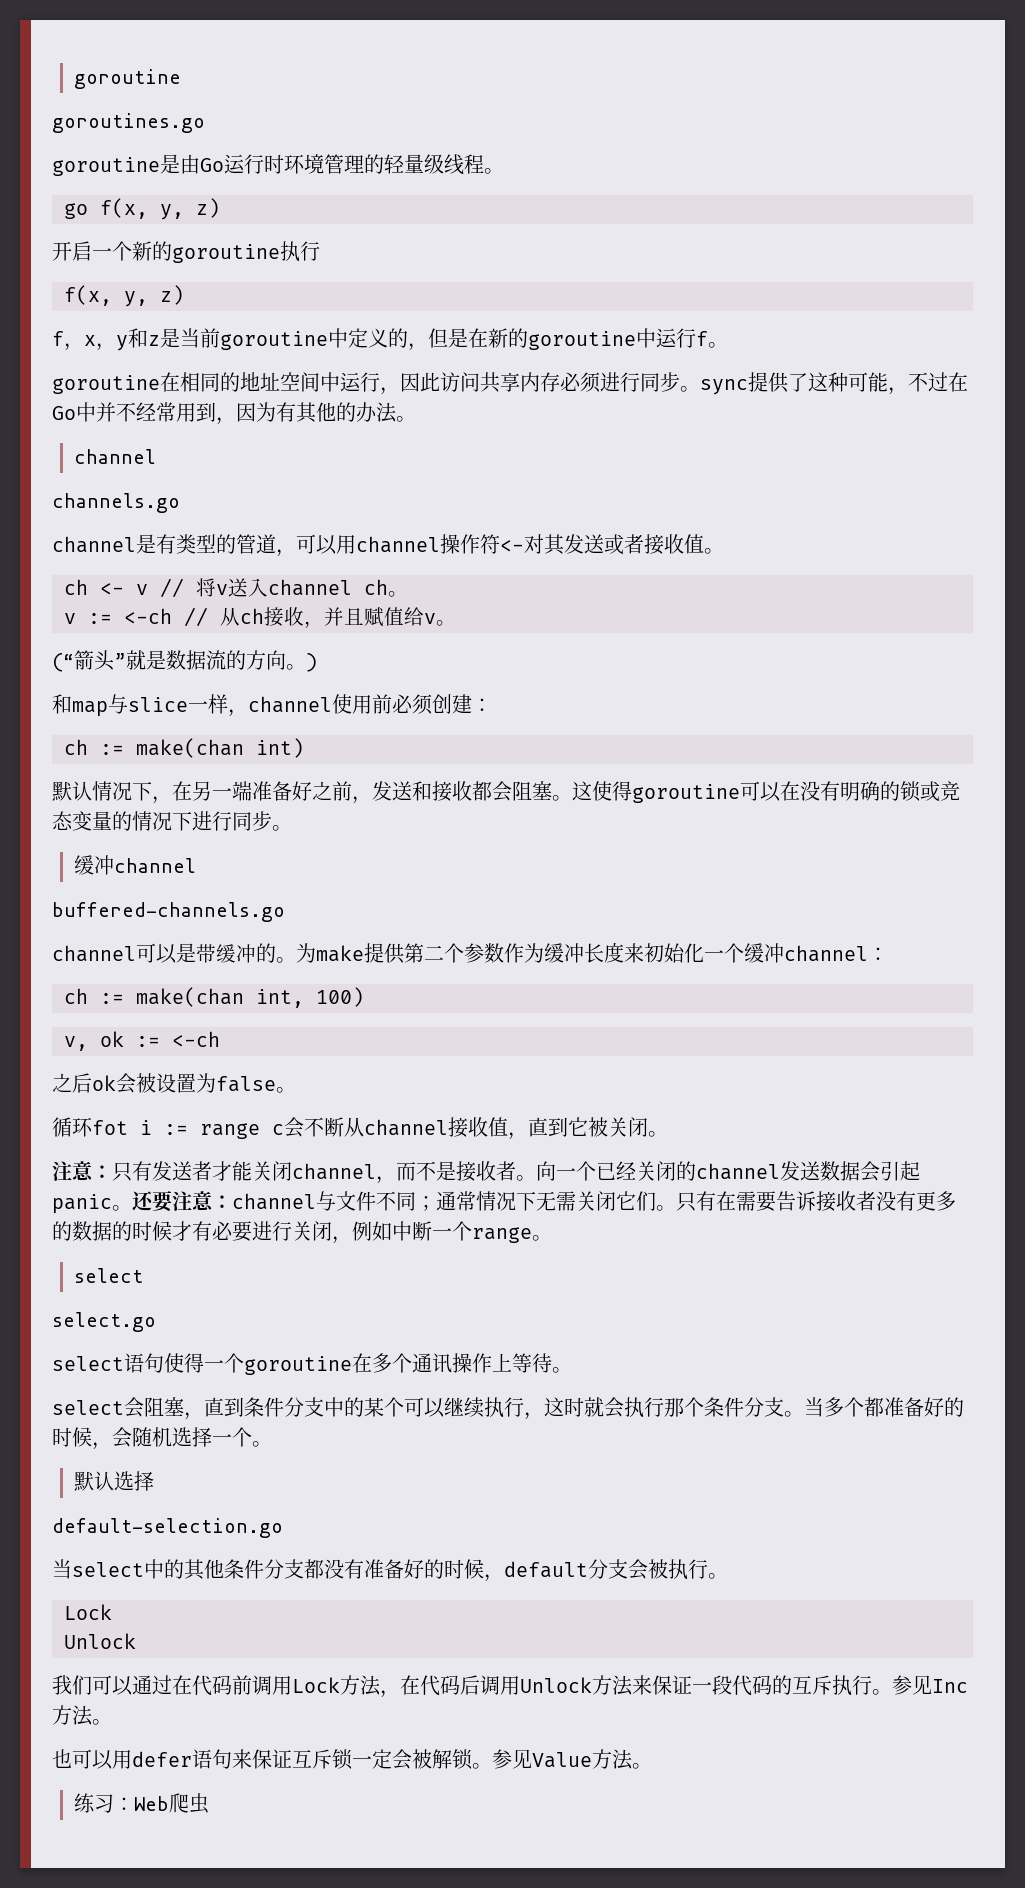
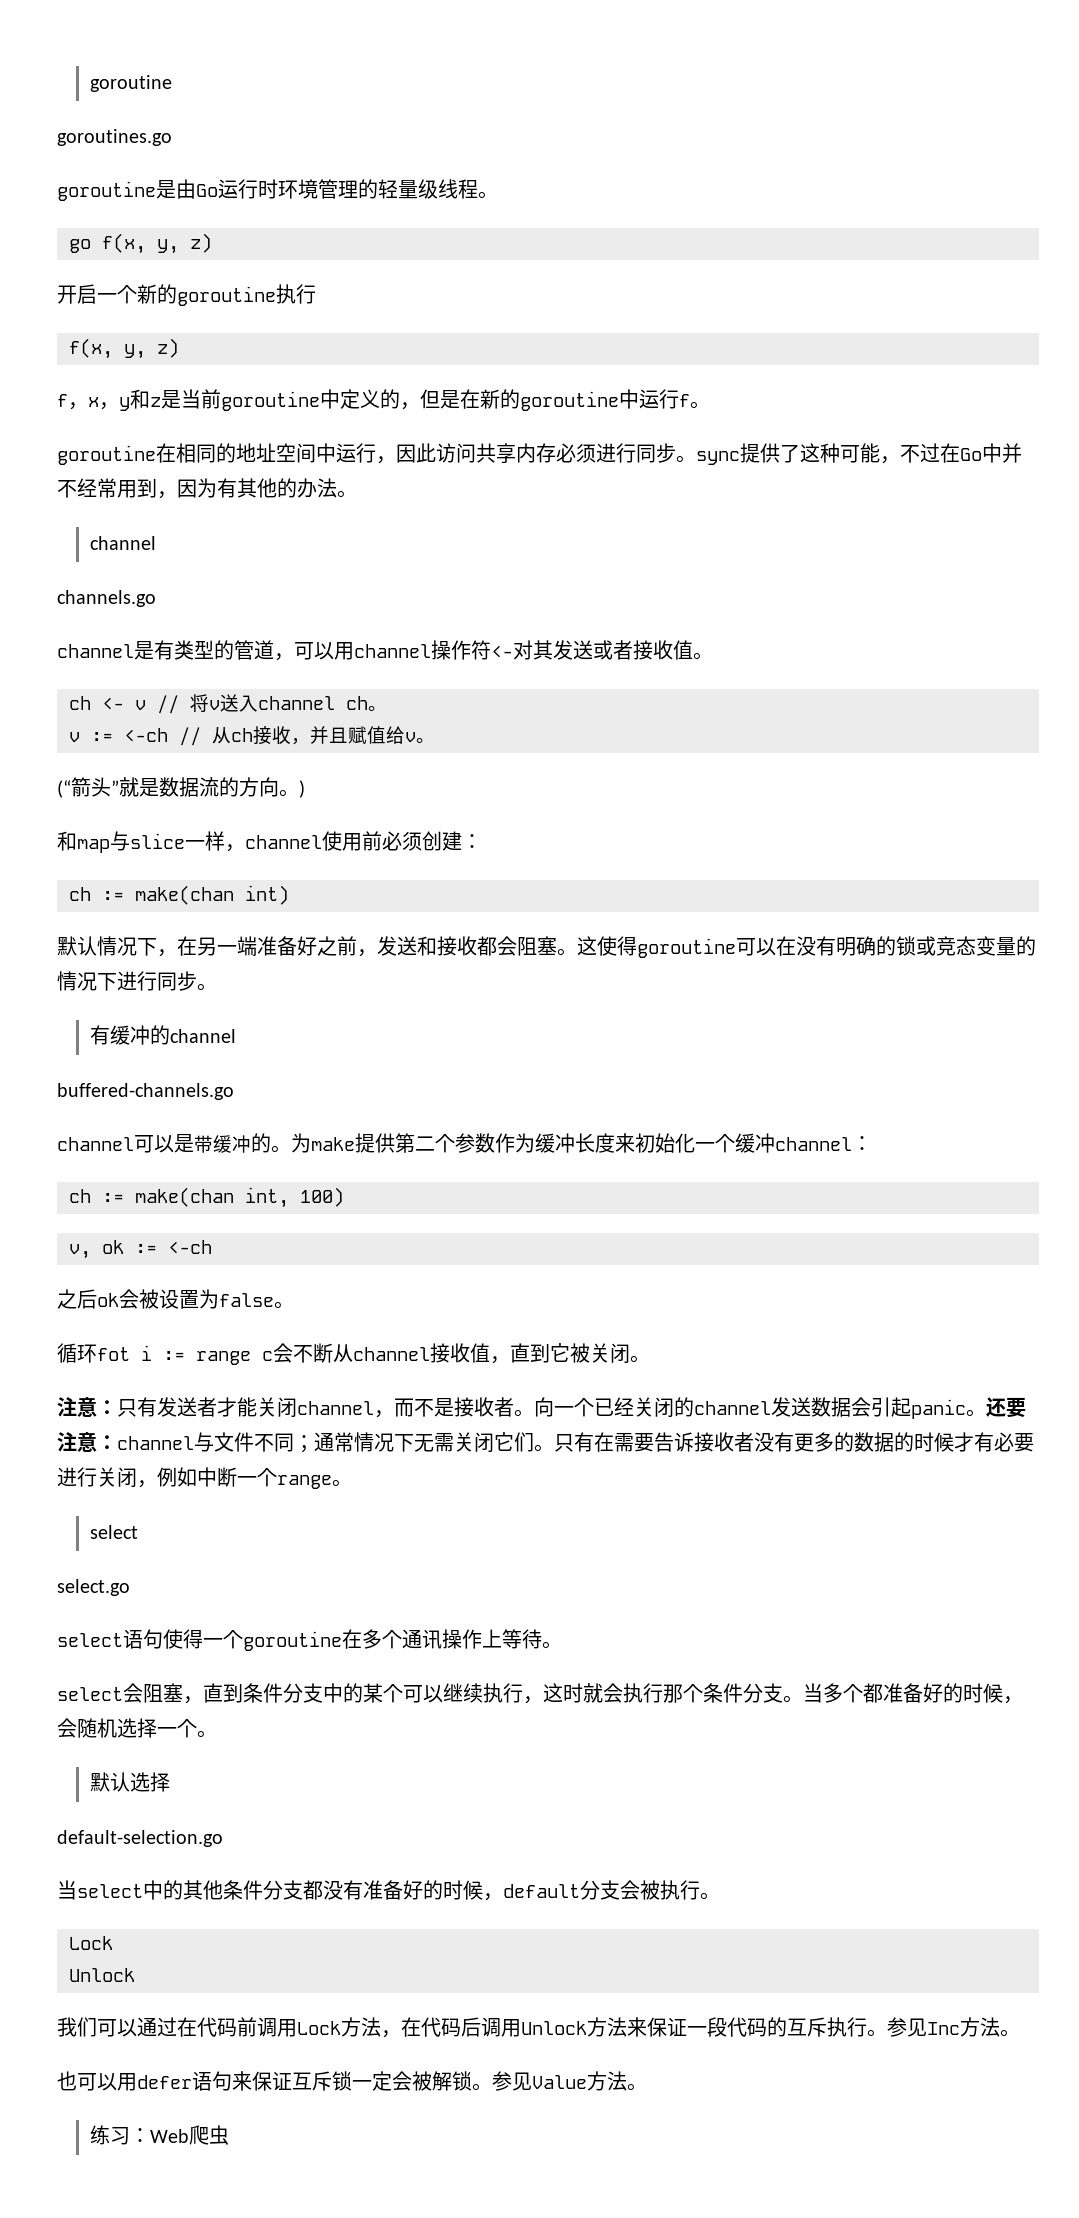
  这使得goroutine可以在没有明确的锁或竞态变量的情况下进行同步。
- 缓冲channel
+ 有缓冲的channel

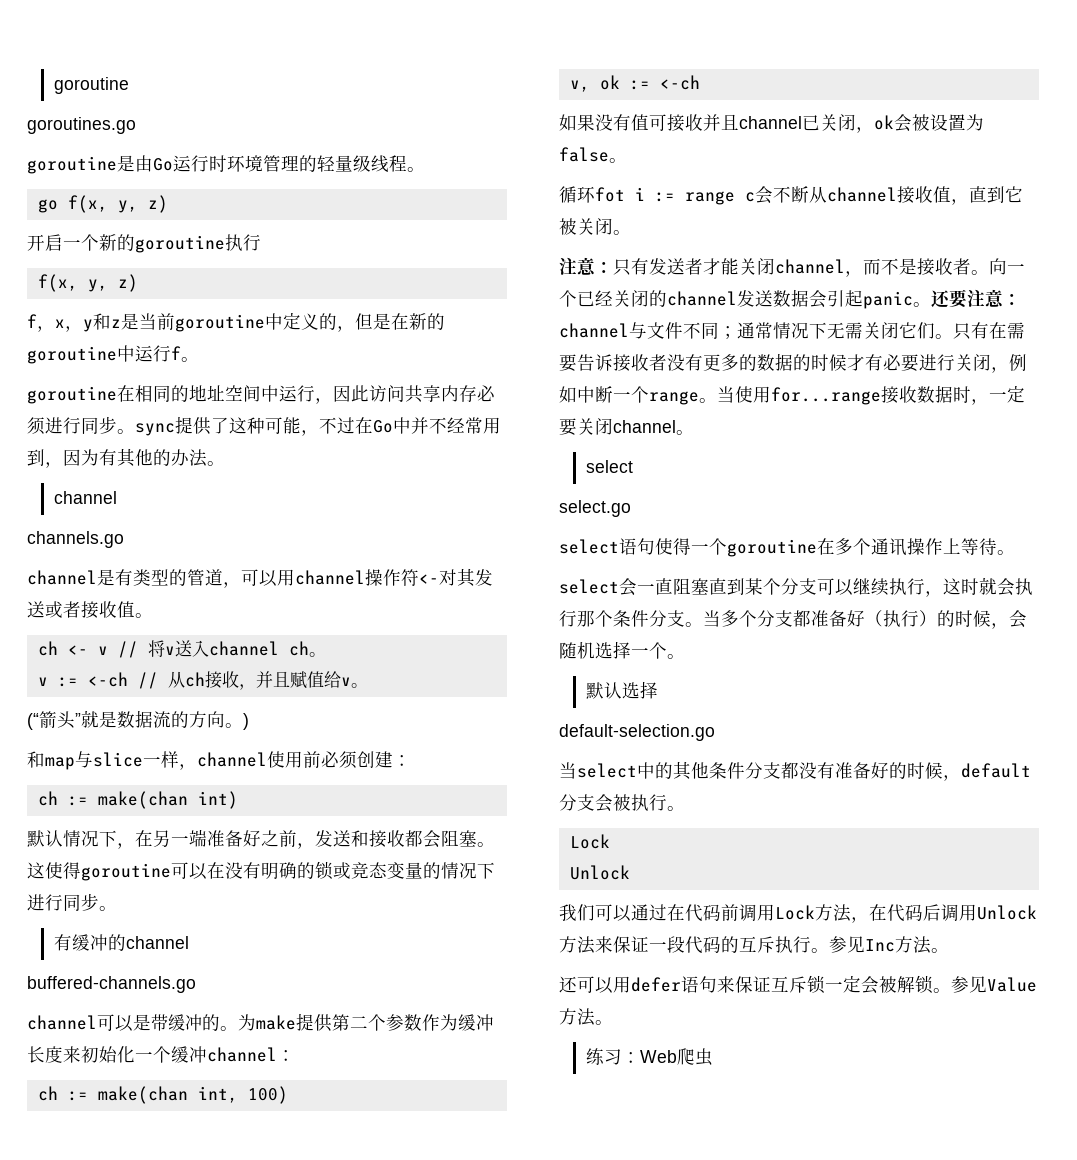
- 之后ok会被设置为false。
+ 如果没有值可接收并且channel已关闭，ok会被设置为false。
+ 当使用for...range接收数据时，一定要关闭channel。
- select会阻塞，直到条件分支中的某个可以继续执行，这时就会执行那个条件分支。
+ select会一直阻塞直到某个分支可以继续执行，这时就会执行那个条件分支。
- 当多个都准备好的时候，会随机选择一个。
+ 当多个分支都准备好（执行）的时候，会随机选择一个。
- 也可以用defer语句来保证互斥锁一定会被解锁。
+ 还可以用defer语句来保证互斥锁一定会被解锁。

